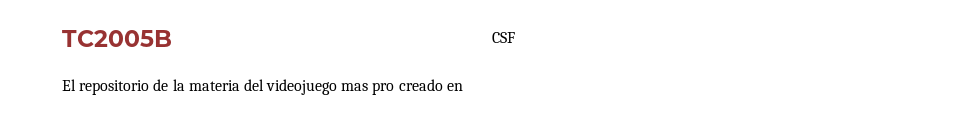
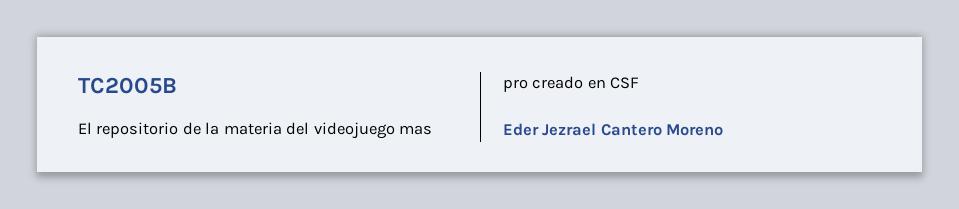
+ Eder Jezrael Cantero Moreno

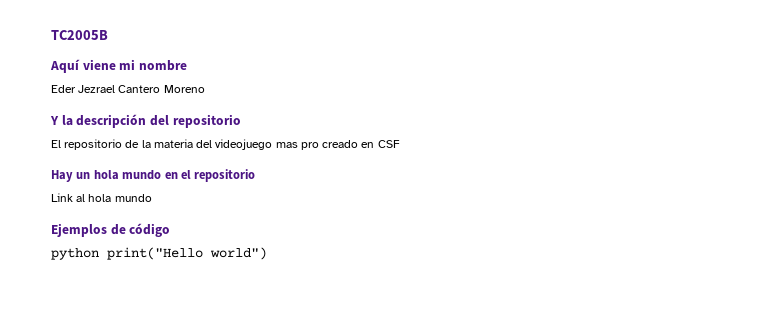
+ Aquí viene mi nombre
+ Eder Jezrael Cantero Moreno
+ Y la descripción del repositorio
- Eder Jezrael Cantero Moreno
+ Hay un hola mundo en el repositorio
+ Link al hola mundo
+ Ejemplos de código
+ python print("Hello world")

